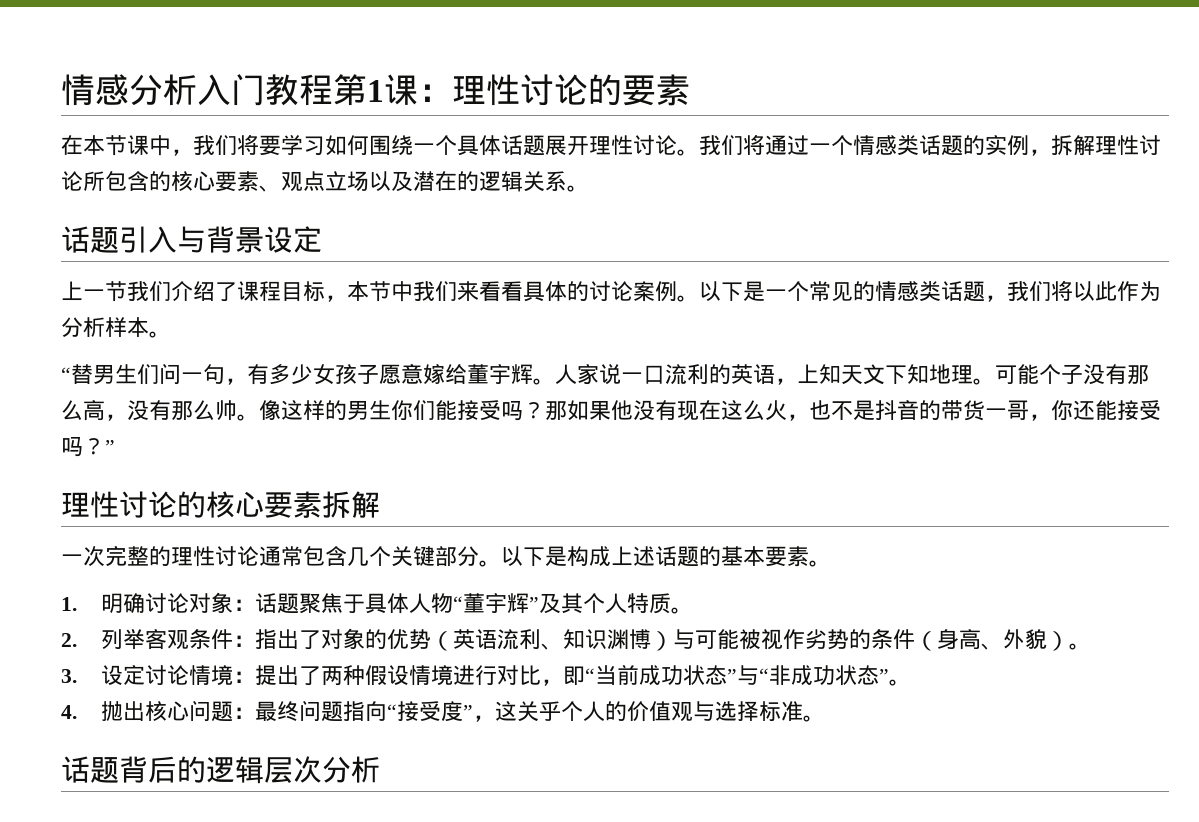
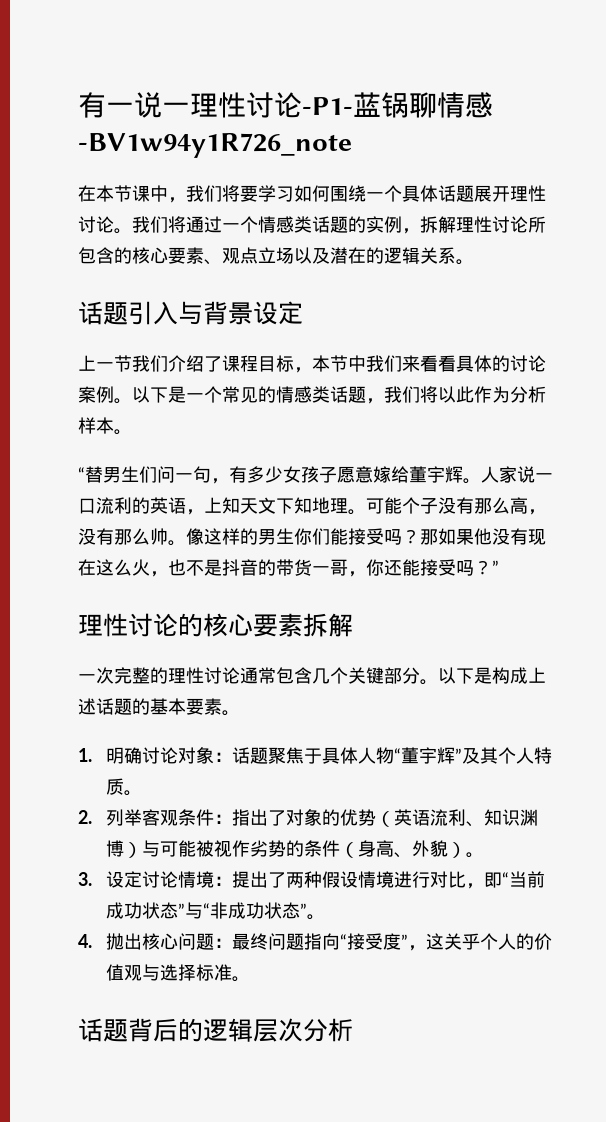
- 情感分析入门教程第1课：理性讨论的要素
+ 有一说一理性讨论-P1-蓝锅聊情感-BV1w94y1R726_note

